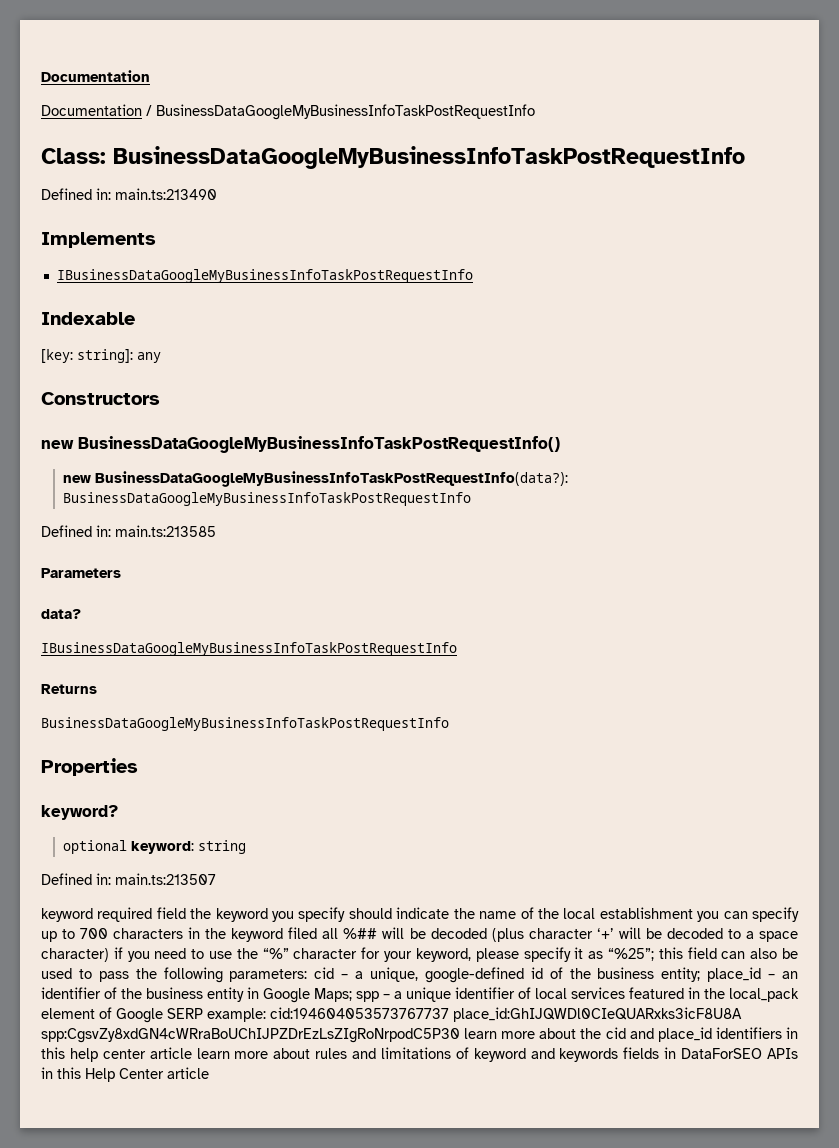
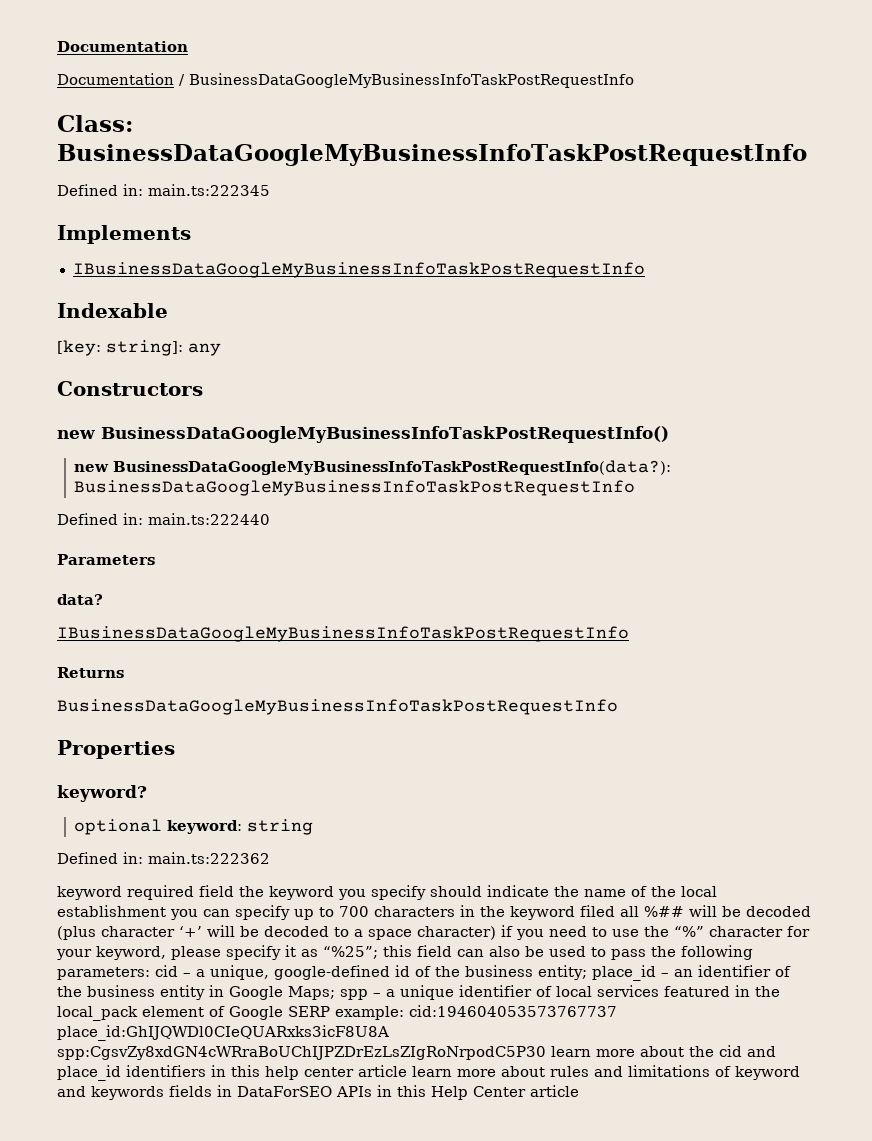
- Defined in: main.ts:213490
+ Defined in: main.ts:222345
- Defined in: main.ts:213585
+ Defined in: main.ts:222440
- Defined in: main.ts:213507
+ Defined in: main.ts:222362

